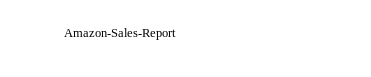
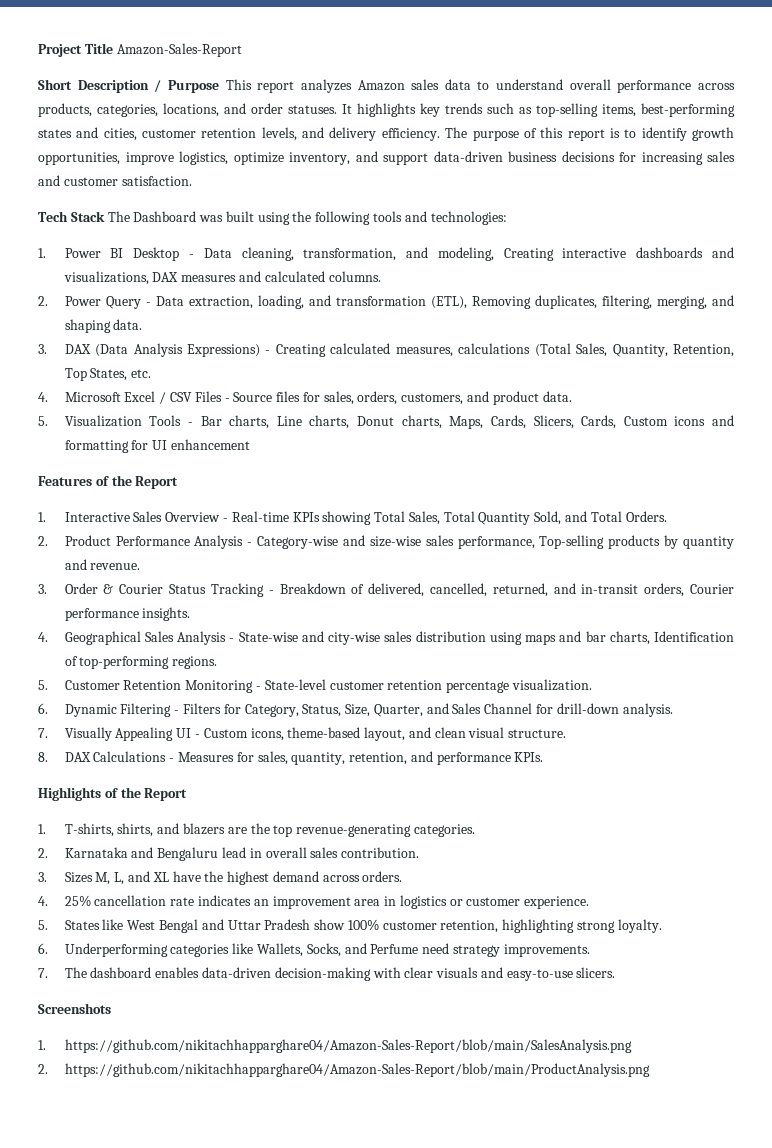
- Amazon-Sales-Report
+ Project Title Amazon-Sales-Report
+ Short Description / Purpose This report analyzes Amazon sales data to understand overall performance across products, categories, locations, and order statuses. It highlights key trends such as top-selling items, best-performing states and cities, customer retention levels, and delivery efficiency. The purpose of this report is to identify growth opportunities, improve logistics, optimize inventory, and support data-driven business decisions for increasing sales and customer satisfaction.
+ Tech Stack The Dashboard was built using the following tools and technologies:
+ 1. Power BI Desktop - Data cleaning, transformation, and modeling, Creating interactive dashboards and visualizations, DAX measures and calculated columns.
+ 2. Power Query - Data extraction, loading, and transformation (ETL), Removing duplicates, filtering, merging, and shaping data.
+ 3. DAX (Data Analysis Expressions) - Creating calculated measures, calculations (Total Sales, Quantity, Retention, Top States, etc.
+ 4. Microsoft Excel / CSV Files - Source files for sales, orders, customers, and product data.
+ 5. Visualization Tools - Bar charts, Line charts, Donut charts, Maps, Cards, Slicers, Cards, Custom icons and formatting for UI enhancement
+ Features of the Report
+ 1. Interactive Sales Overview - Real-time KPIs showing Total Sales, Total Quantity Sold, and Total Orders.
+ 2. Product Performance Analysis - Category-wise and size-wise sales performance, Top-selling products by quantity and revenue.
+ 3. Order & Courier Status Tracking - Breakdown of delivered, cancelled, returned, and in-transit orders, Courier performance insights.
+ 4. Geographical Sales Analysis - State-wise and city-wise sales distribution using maps and bar charts, Identification of top-performing regions.
+ 5. Customer Retention Monitoring - State-level customer retention percentage visualization.
+ 6. Dynamic Filtering - Filters for Category, Status, Size, Quarter, and Sales Channel for drill-down analysis.
+ 7. Visually Appealing UI - Custom icons, theme-based layout, and clean visual structure.
+ 8. DAX Calculations - Measures for sales, quantity, retention, and performance KPIs.
+ Highlights of the Report
+ 1. T-shirts, shirts, and blazers are the top revenue-generating categories.
+ 2. Karnataka and Bengaluru lead in overall sales contribution.
+ 3. Sizes M, L, and XL have the highest demand across orders.
+ 4. 25% cancellation rate indicates an improvement area in logistics or customer experience.
+ 5. States like West Bengal and Uttar Pradesh show 100% customer retention, highlighting strong loyalty.
+ 6. Underperforming categories like Wallets, Socks, and Perfume need strategy improvements.
+ 7. The dashboard enables data-driven decision-making with clear visuals and easy-to-use slicers.
+ Screenshots
+ 1. https://github.com/nikitachhapparghare04/Amazon-Sales-Report/blob/main/SalesAnalysis.png
+ 2. https://github.com/nikitachhapparghare04/Amazon-Sales-Report/blob/main/ProductAnalysis.png

